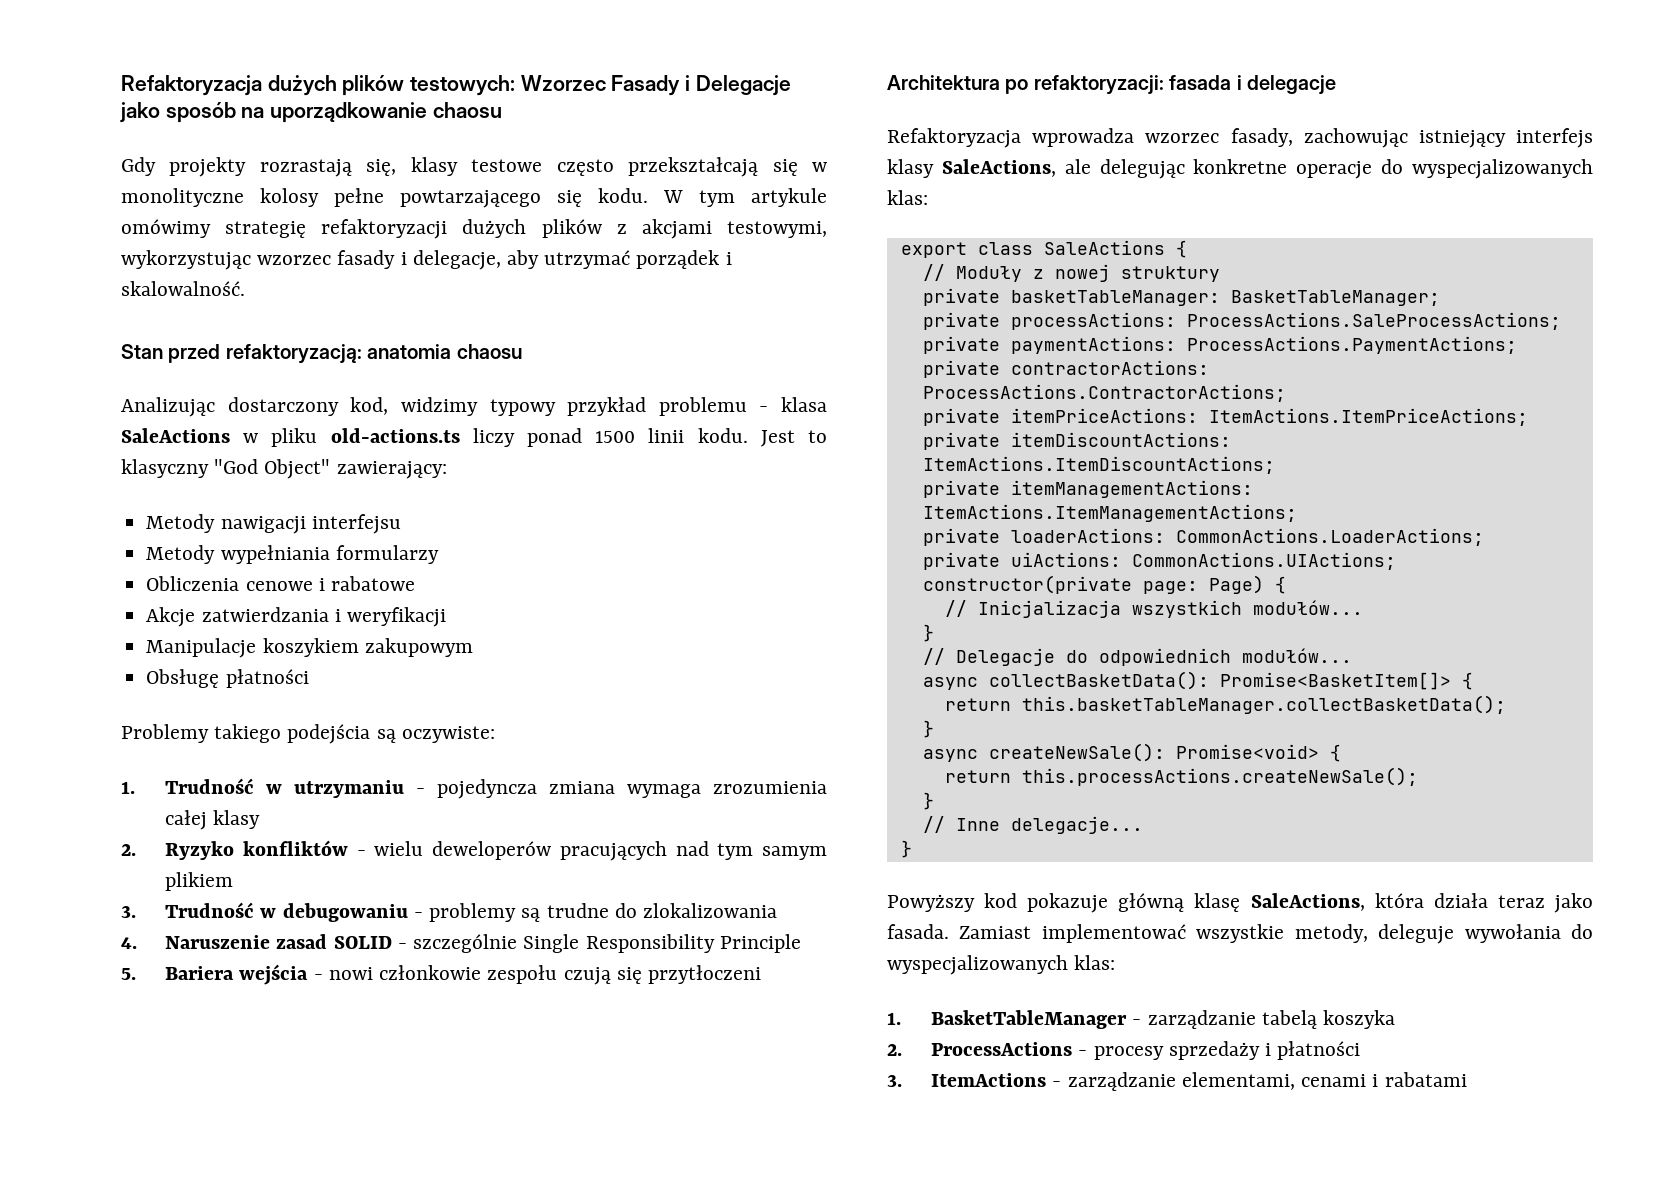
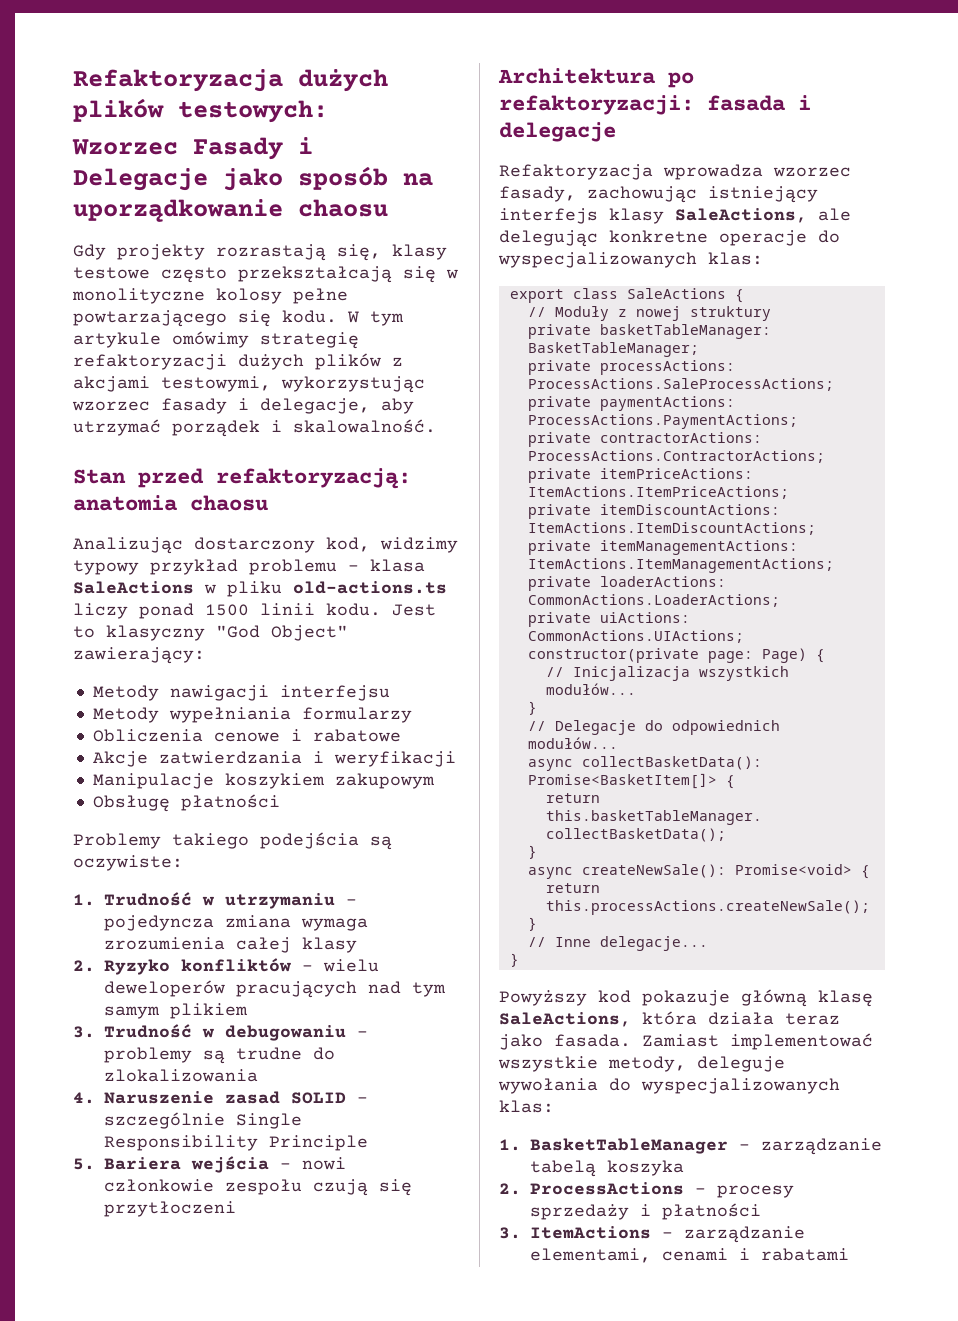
- Refaktoryzacja dużych plików testowych: Wzorzec Fasady i Delegacje jako sposób na uporządkowanie chaosu
+ Refaktoryzacja dużych plików testowych:
+ Wzorzec Fasady i Delegacje jako sposób na uporządkowanie chaosu

